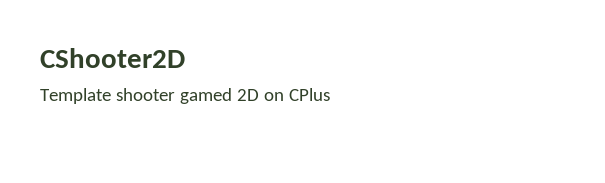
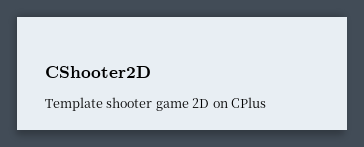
- Template shooter gamed 2D on CPlus
+ Template shooter game 2D on CPlus

